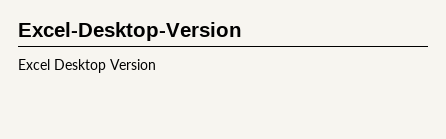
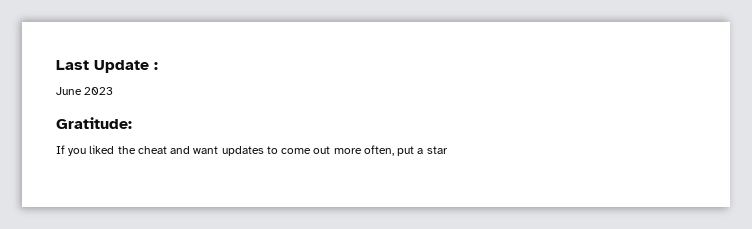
- Excel-Desktop-Version
- Excel Desktop Version
+ Last Update :
+ June 2023
+ Gratitude:
+ If you liked the cheat and want updates to come out more often, put a star

